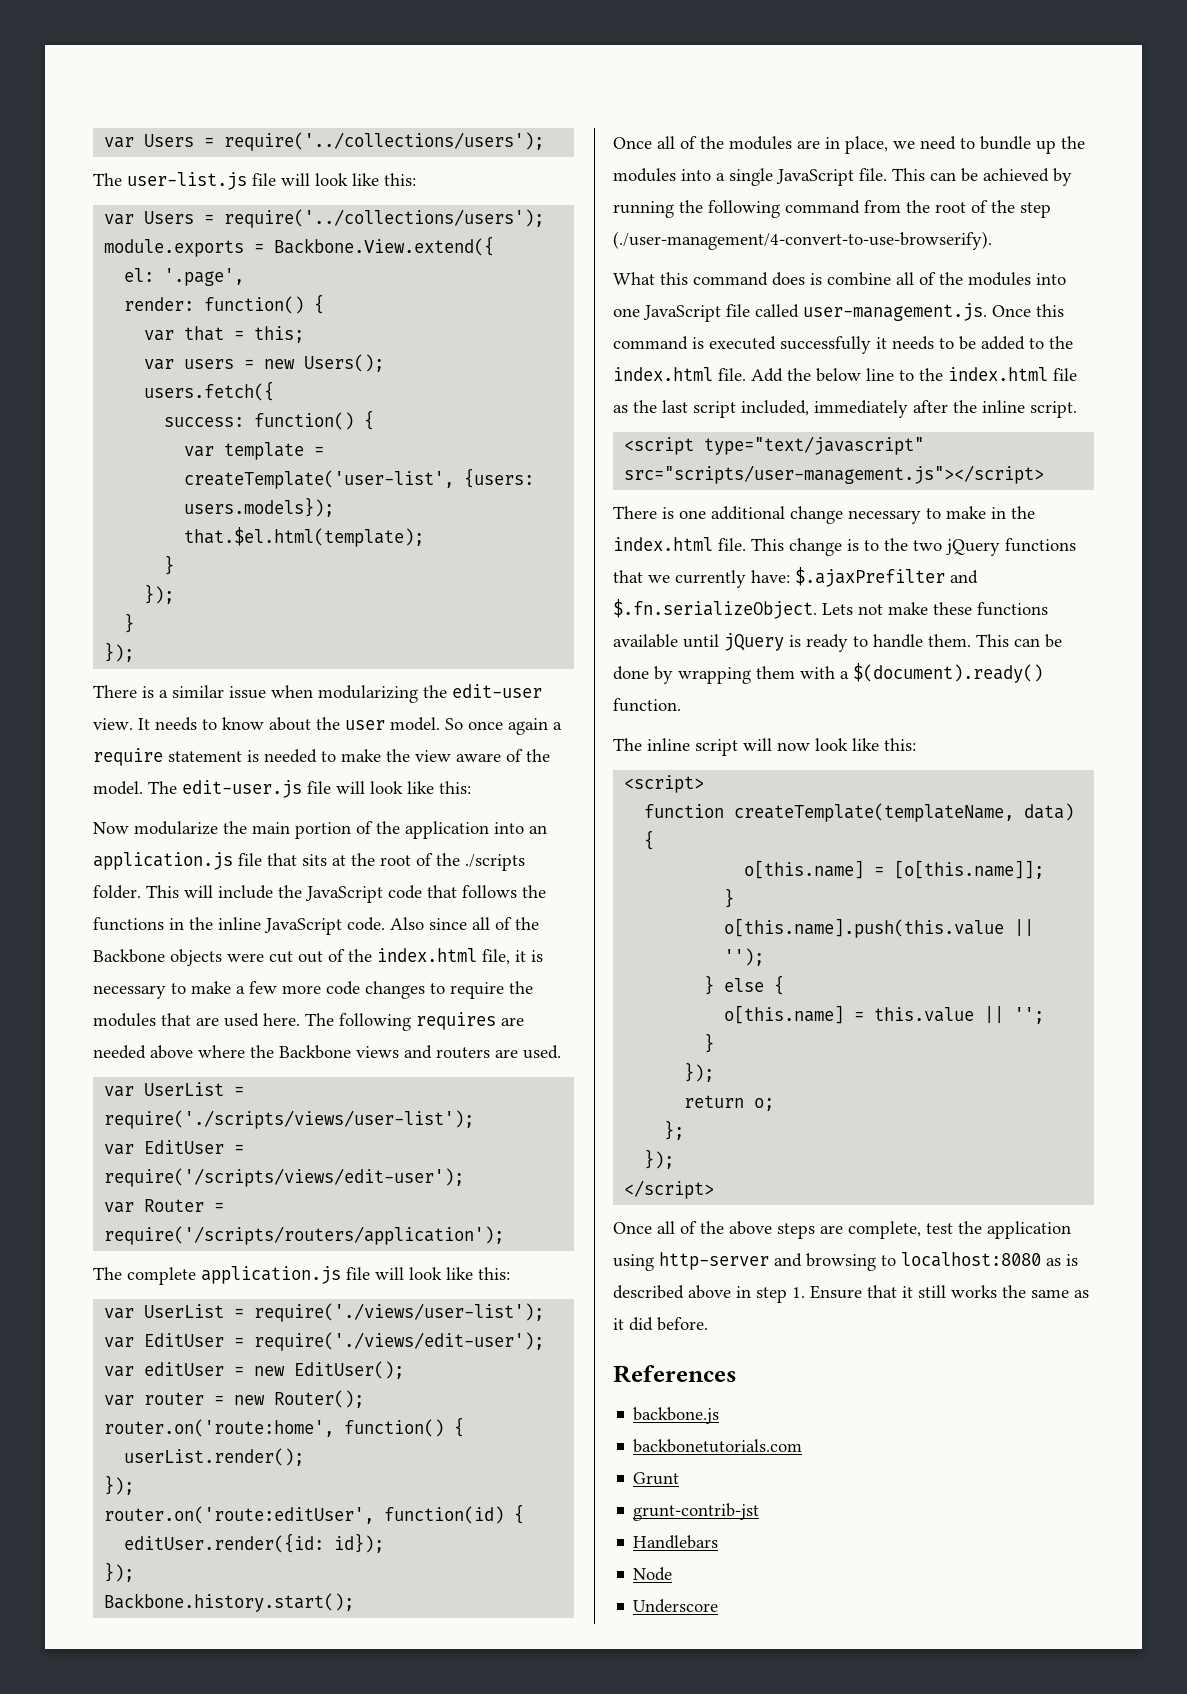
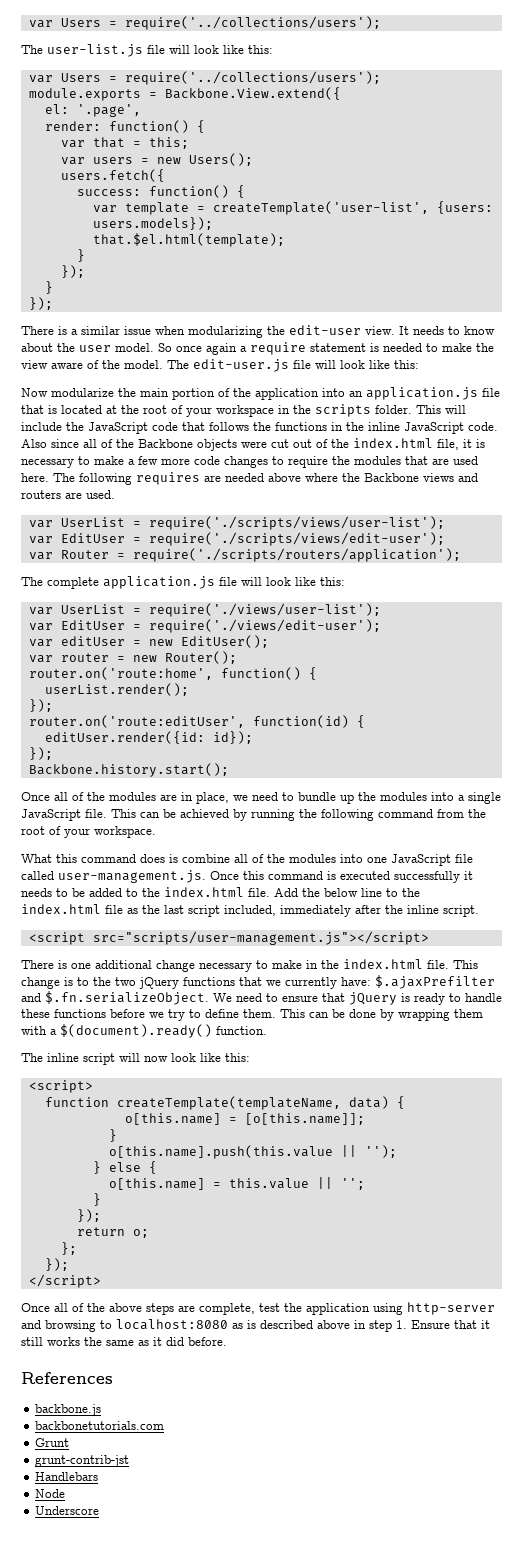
- Now modularize the main portion of the application into an application.js file that sits at the root of the ./scripts folder.
+ Now modularize the main portion of the application into an application.js file that is located at the root of your workspace in the scripts folder.
- var EditUser = require('/scripts/views/edit-user');
+ var EditUser = require('./scripts/views/edit-user');
- var Router = require('/scripts/routers/application');
+ var Router = require('./scripts/routers/application');
- This can be achieved by running the following command from the root of the step (./user-management/4-convert-to-use-browserify).
+ This can be achieved by running the following command from the root of your workspace.
- <script type="text/javascript" src="scripts/user-management.js"></script>
+ <script src="scripts/user-management.js"></script>
- This change is to the two jQuery functions that we currently have: $.ajaxPrefilter and $.fn.serializeObject. Lets not make these functions available until jQuery is ready to handle them.
+ This change is to the two jQuery functions that we currently have: $.ajaxPrefilter and $.fn.serializeObject. We need to ensure that jQuery is ready to handle these functions before we try to define them.

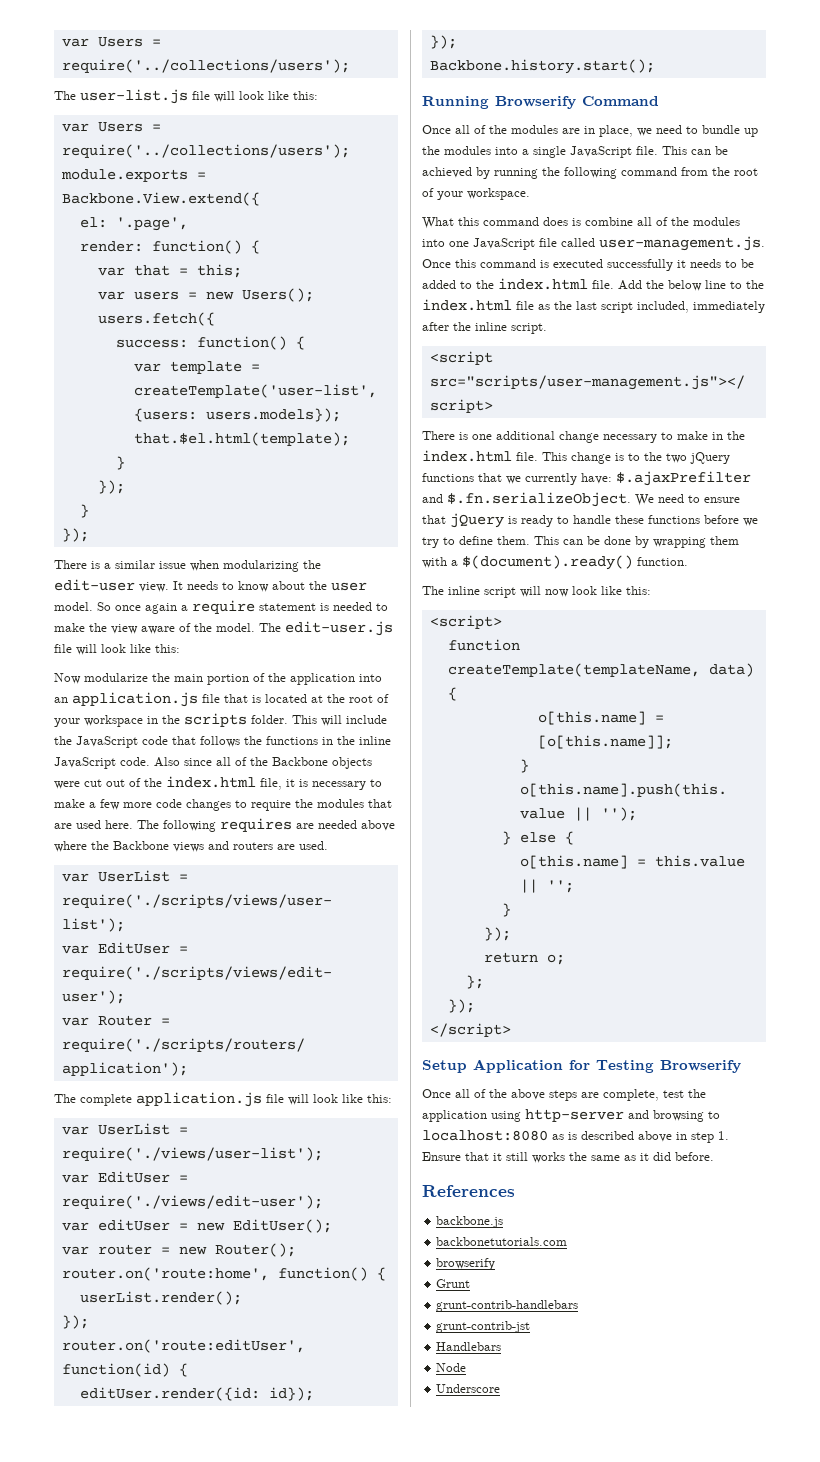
+ Running Browserify Command
+ Setup Application for Testing Browserify
+ browserify
+ grunt-contrib-handlebars

